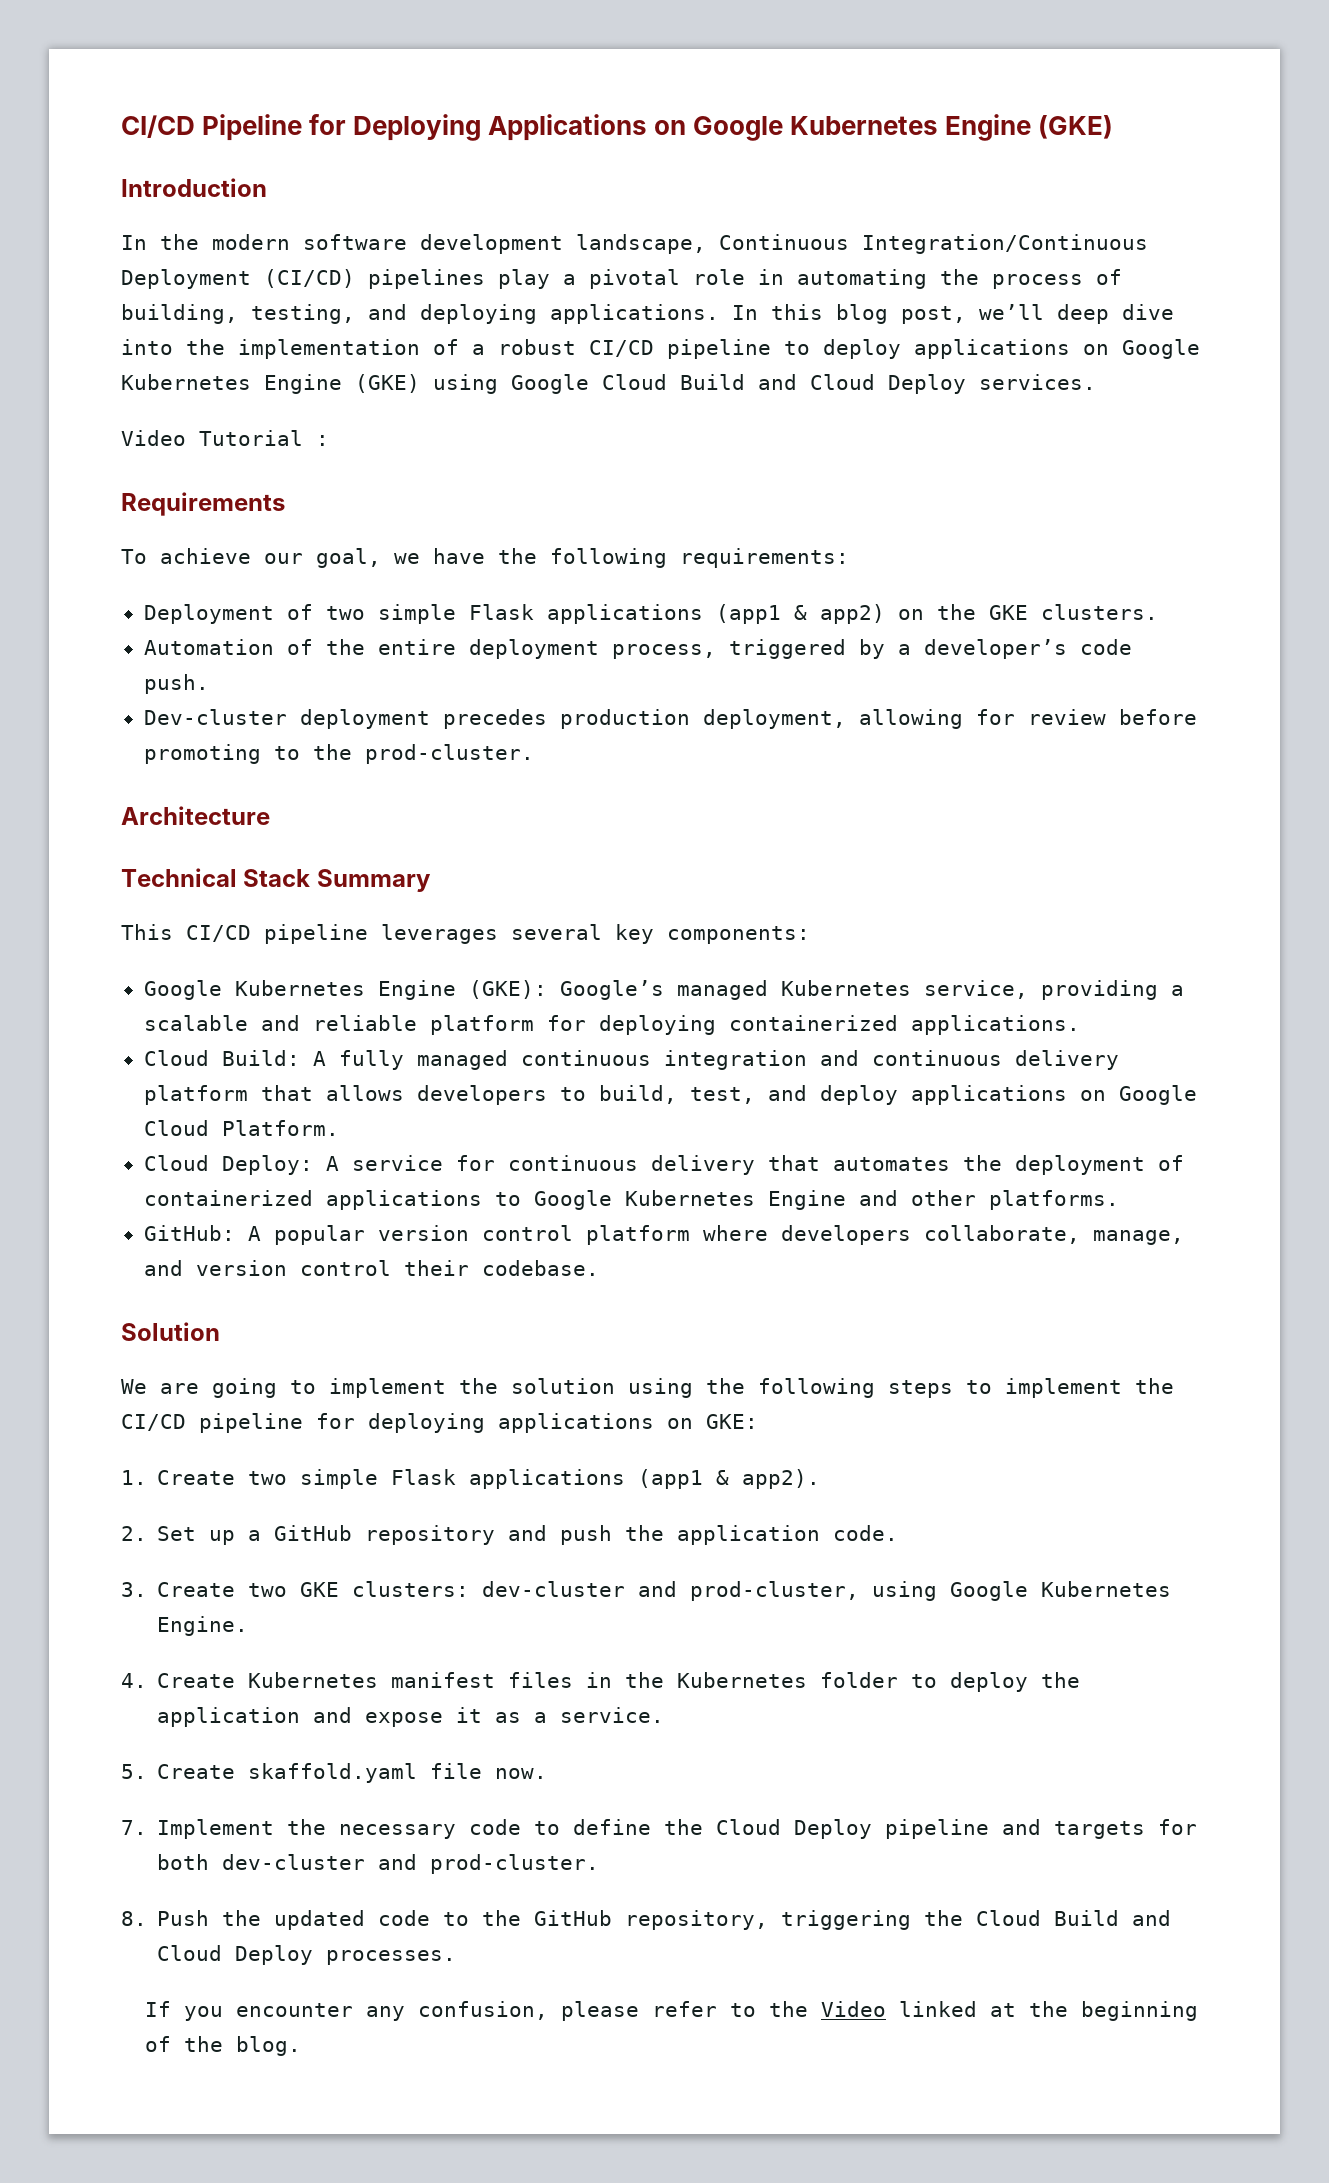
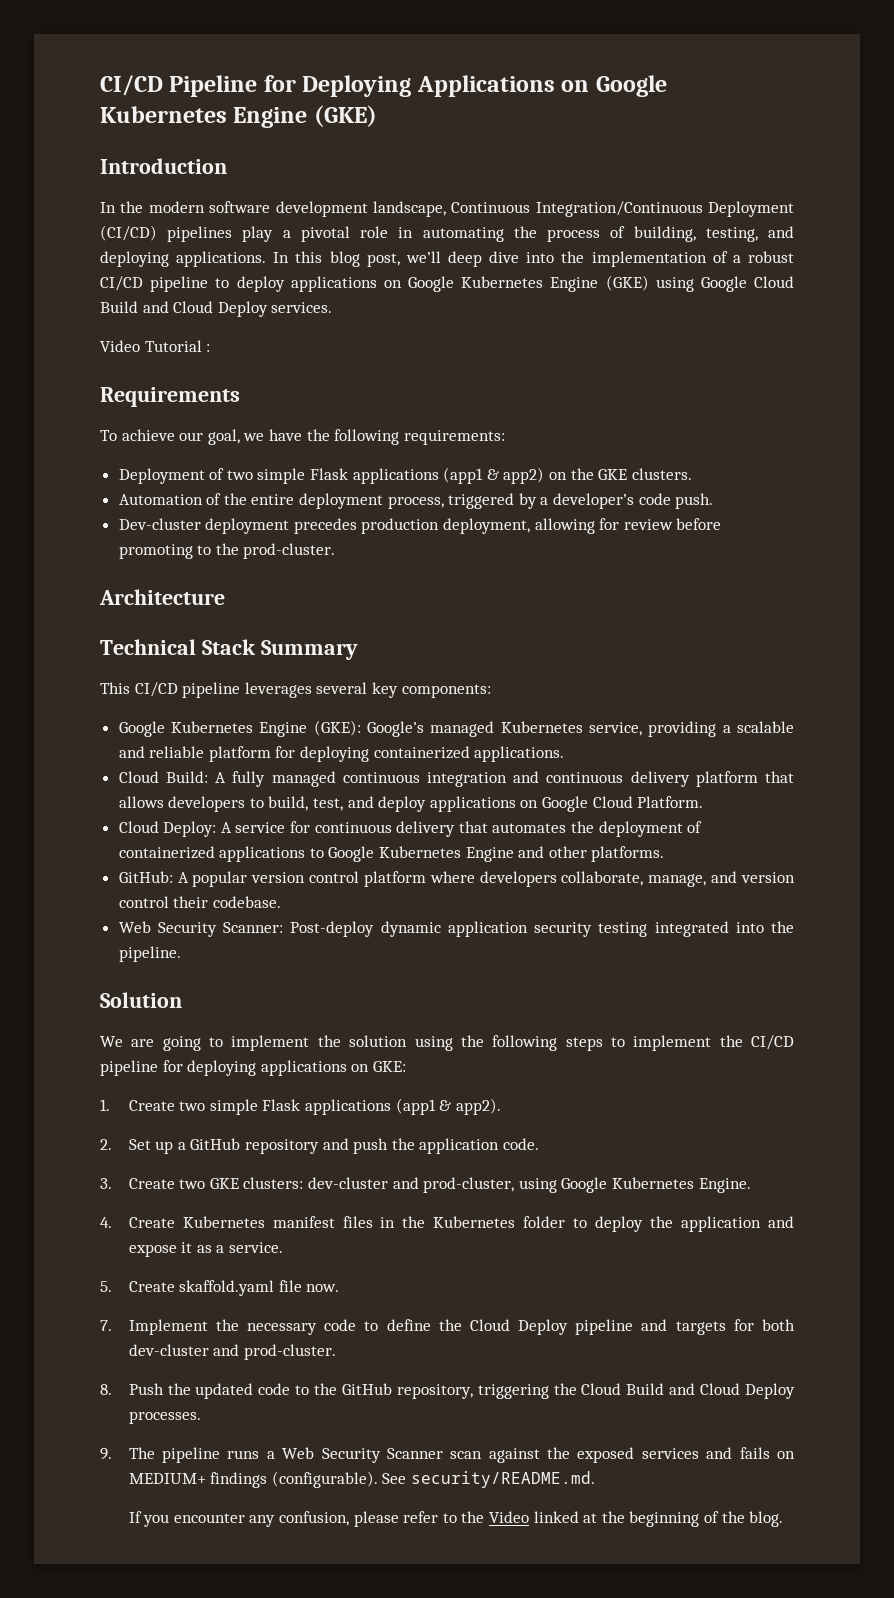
+ Web Security Scanner: Post-deploy dynamic application security testing integrated into the pipeline.
+ 9. The pipeline runs a Web Security Scanner scan against the exposed services and fails on MEDIUM+ findings (configurable). See security/README.md.

